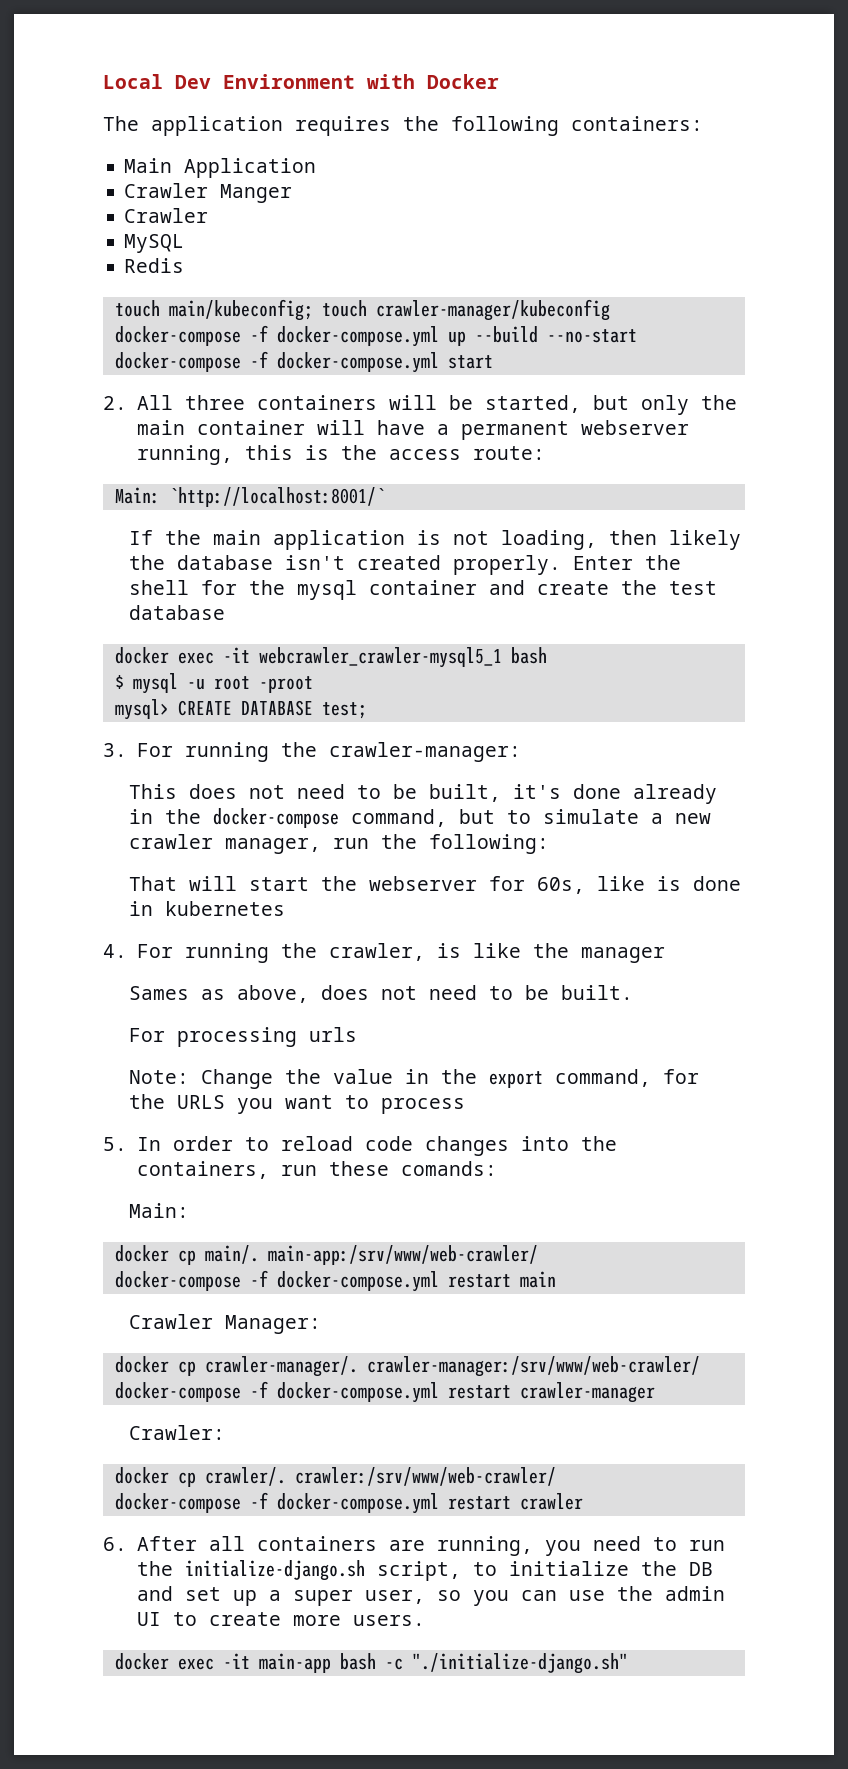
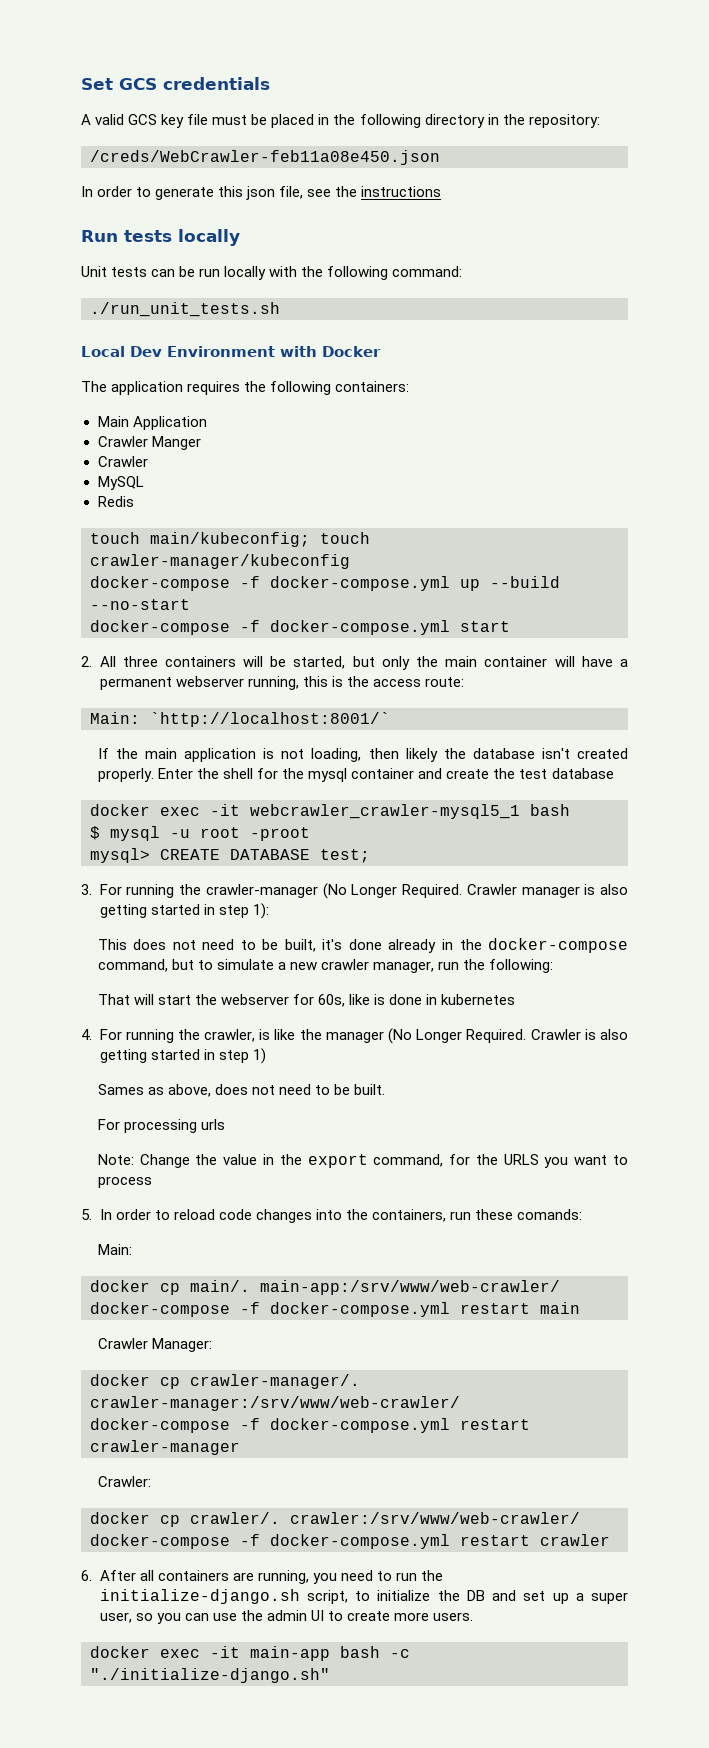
+ Set GCS credentials
+ A valid GCS key file must be placed in the following directory in the repository:
+ /creds/WebCrawler-feb11a08e450.json
+ In order to generate this json file, see the instructions
+ Run tests locally
+ Unit tests can be run locally with the following command:
+ ./run_unit_tests.sh
- 3. For running the crawler-manager:
+ 3. For running the crawler-manager (No Longer Required. Crawler manager is also getting started in step 1):
- 4. For running the crawler, is like the manager
+ 4. For running the crawler, is like the manager (No Longer Required. Crawler is also getting started in step 1)

